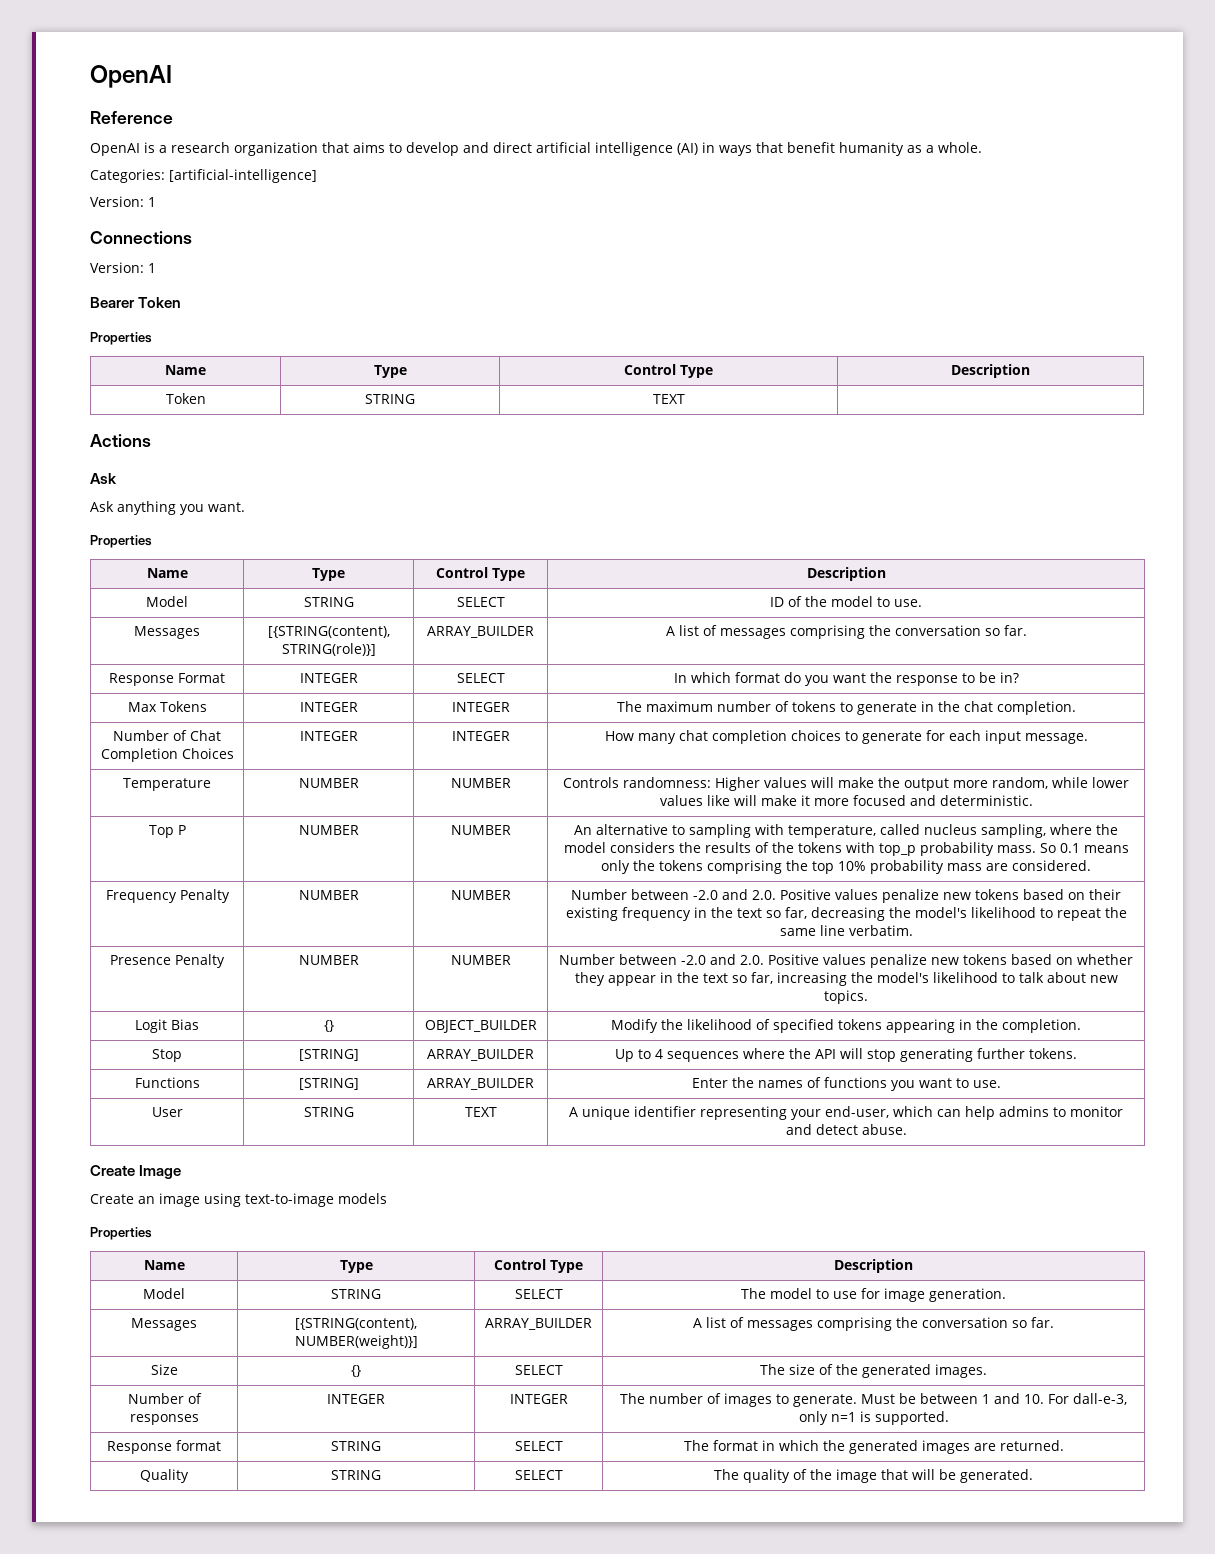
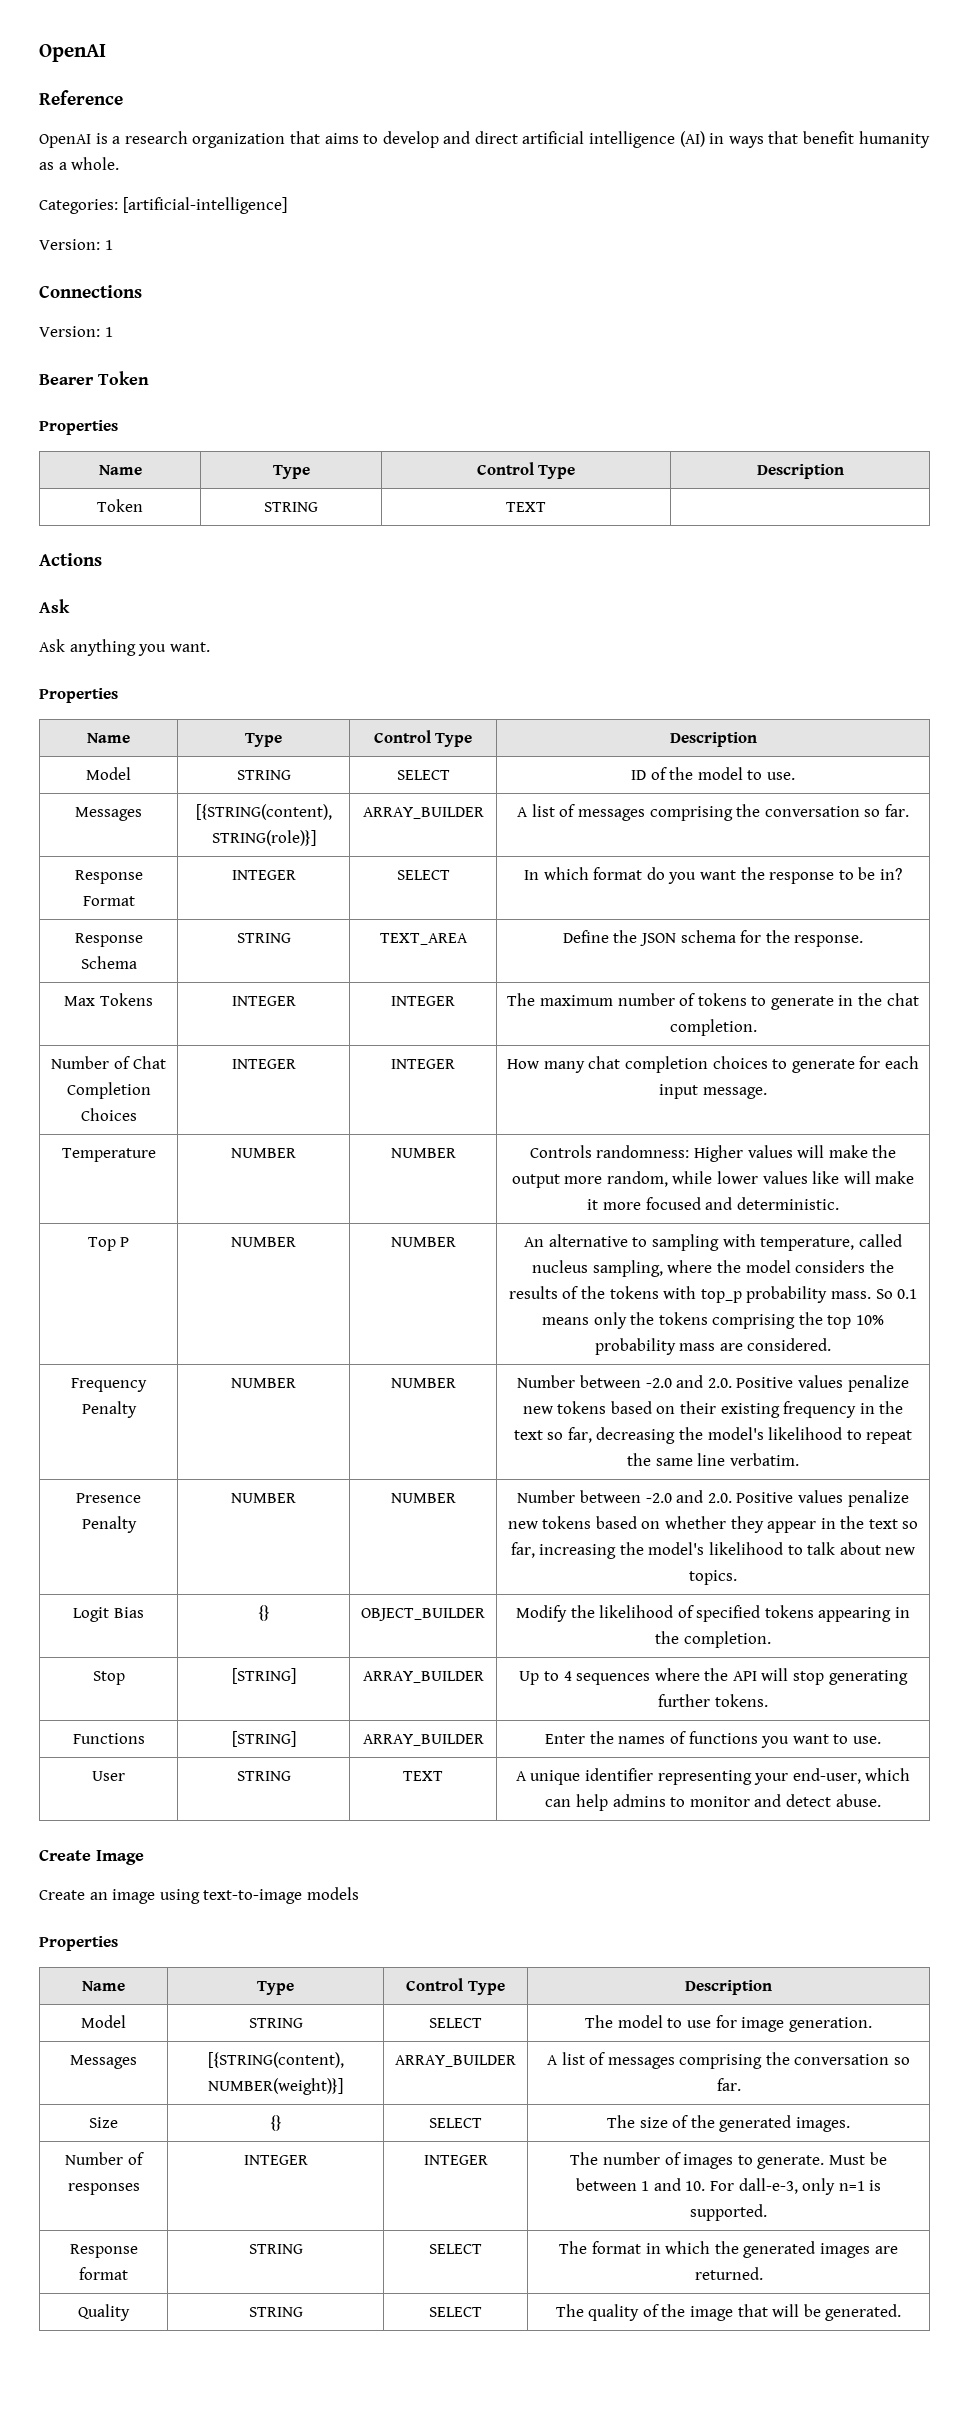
+ Response Schema | STRING | TEXT_AREA | Define the JSON schema for the response.

